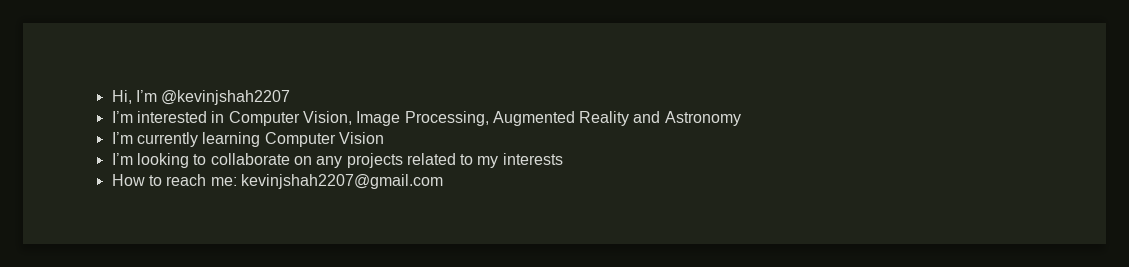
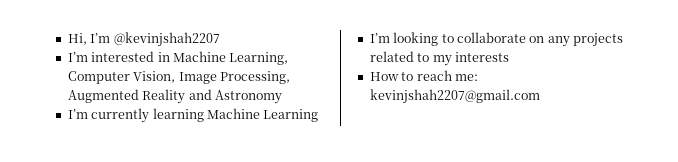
- I’m interested in Computer Vision, Image Processing, Augmented Reality and Astronomy
+ I’m interested in Machine Learning, Computer Vision, Image Processing, Augmented Reality and Astronomy
- I’m currently learning Computer Vision
+ I’m currently learning Machine Learning

